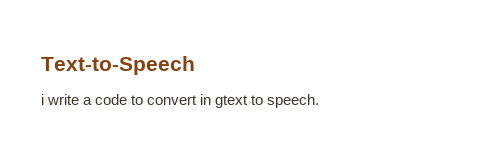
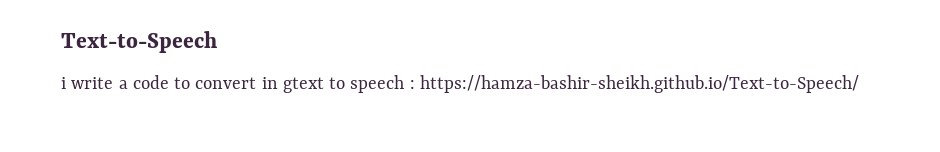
- i write a code to convert in gtext to speech.
+ i write a code to convert in gtext to speech : https://hamza-bashir-sheikh.github.io/Text-to-Speech/

